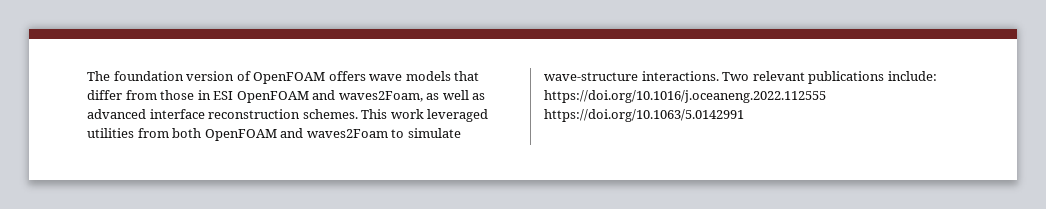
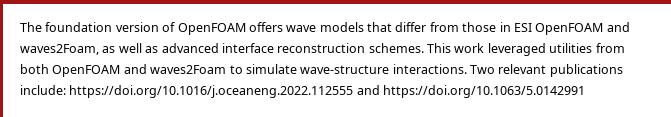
- Two relevant publications include: https://doi.org/10.1016/j.oceaneng.2022.112555 https://doi.org/10.1063/5.0142991
+ Two relevant publications include: https://doi.org/10.1016/j.oceaneng.2022.112555 and https://doi.org/10.1063/5.0142991

